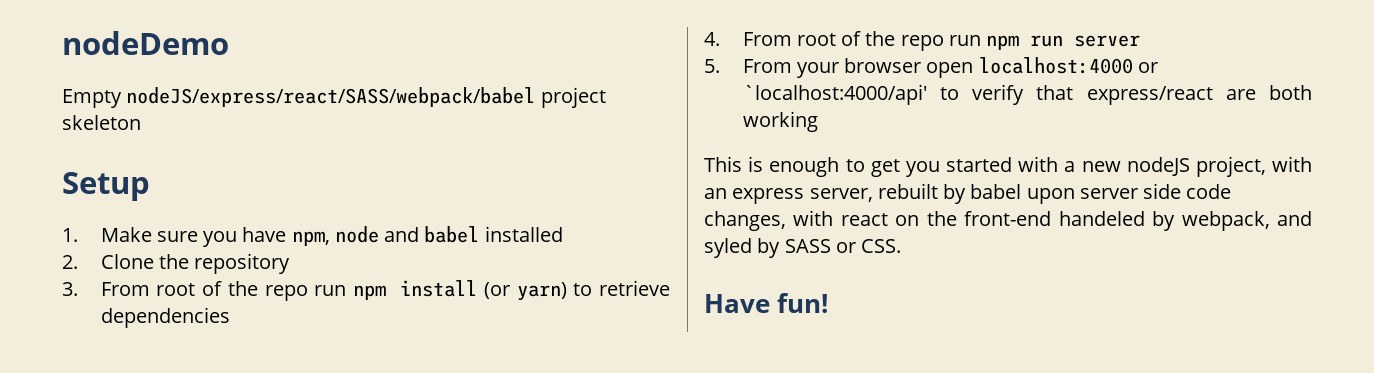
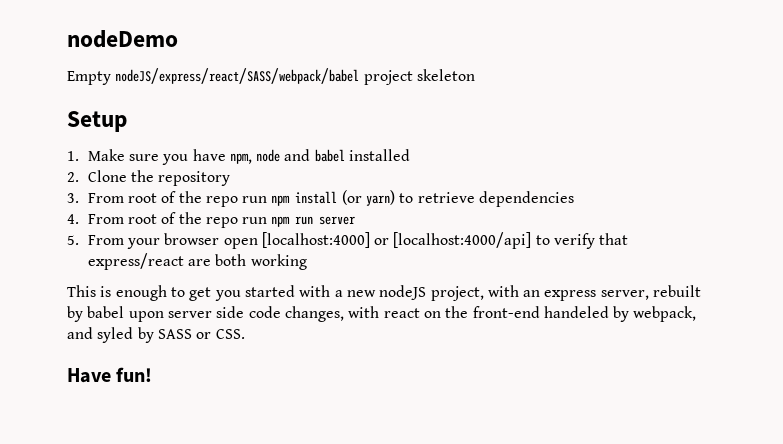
- 5. From your browser open localhost:4000 or `localhost:4000/api' to verify that express/react are both working
+ 5. From your browser open [localhost:4000] or [localhost:4000/api] to verify that express/react are both working

